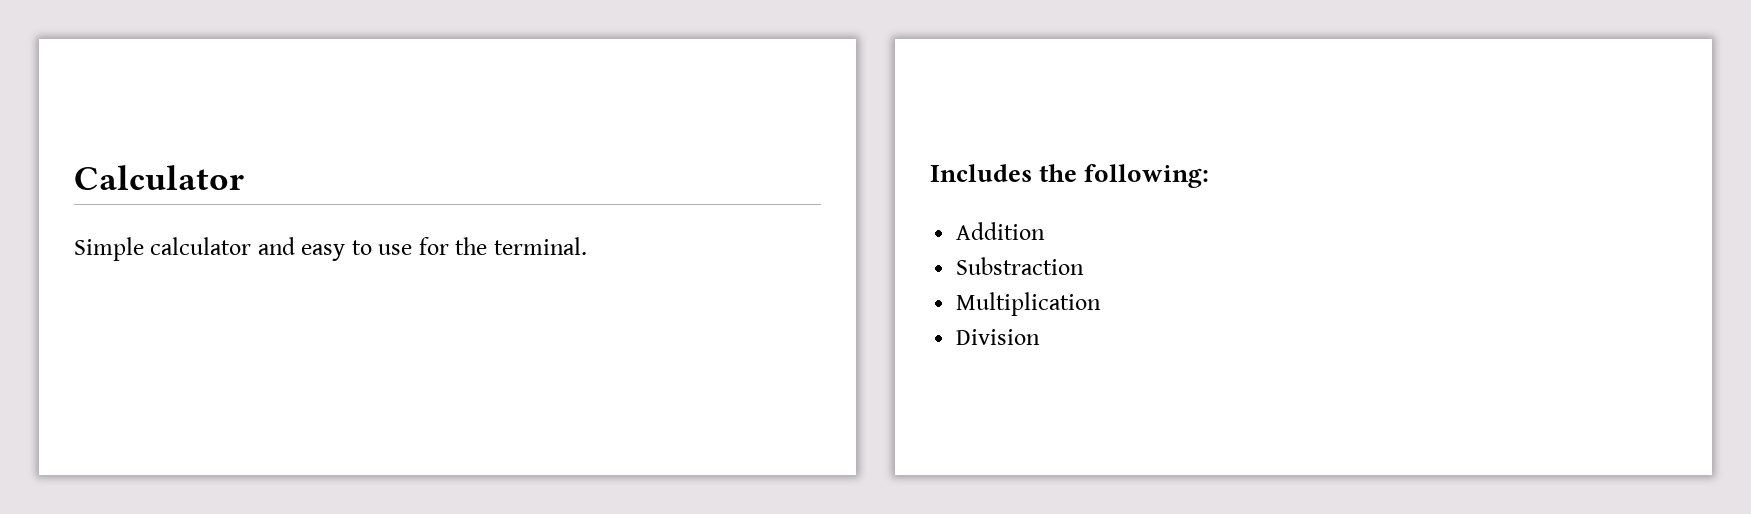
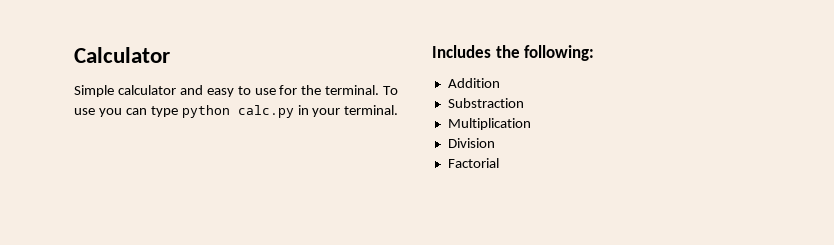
+ To use you can type python calc.py in your terminal.
+ Factorial

